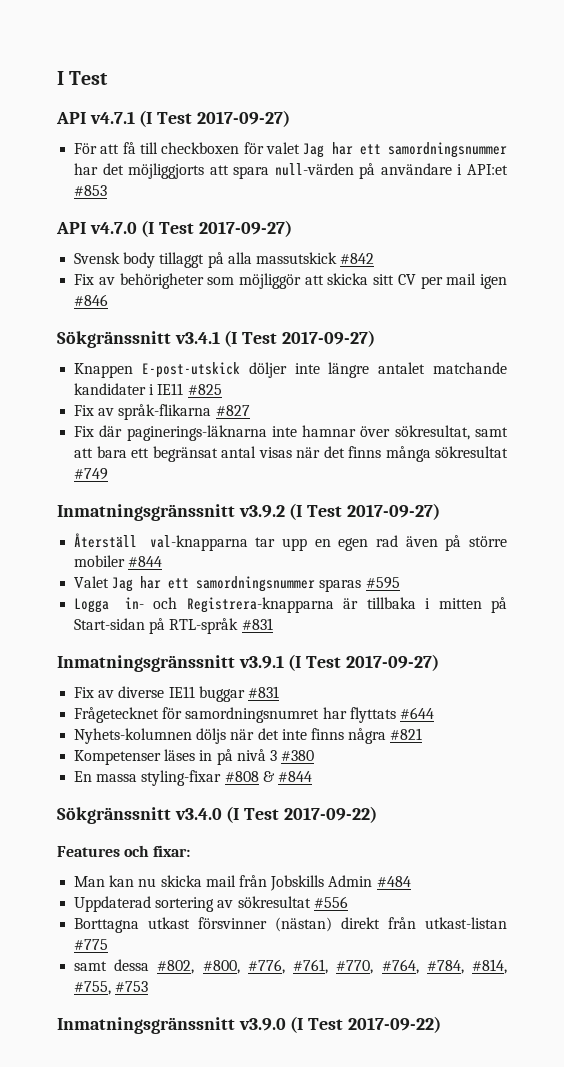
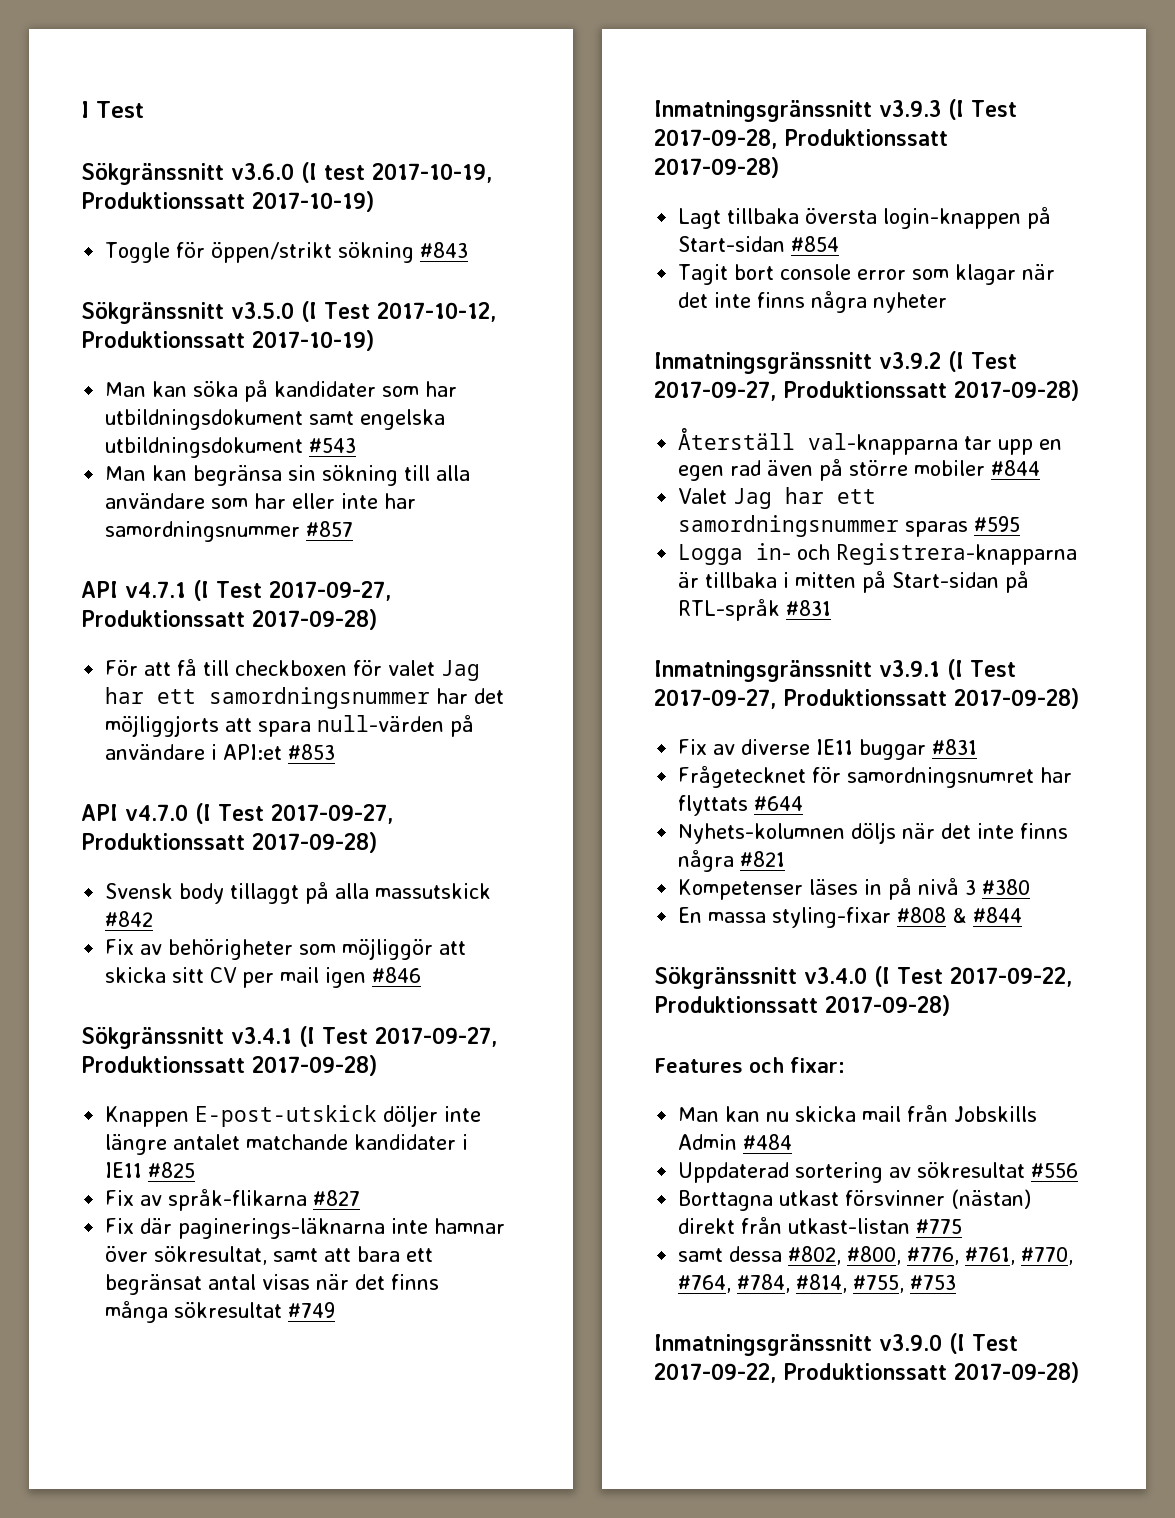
+ Sökgränssnitt v3.6.0 (I test 2017-10-19, Produktionssatt 2017-10-19)
+ Toggle för öppen/strikt sökning #843
+ Sökgränssnitt v3.5.0 (I Test 2017-10-12, Produktionssatt 2017-10-19)
+ Man kan söka på kandidater som har utbildningsdokument samt engelska utbildningsdokument #543
+ Man kan begränsa sin sökning till alla användare som har eller inte har samordningsnummer #857
- API v4.7.1 (I Test 2017-09-27)
+ API v4.7.1 (I Test 2017-09-27, Produktionssatt 2017-09-28)
- API v4.7.0 (I Test 2017-09-27)
+ API v4.7.0 (I Test 2017-09-27, Produktionssatt 2017-09-28)
- Sökgränssnitt v3.4.1 (I Test 2017-09-27)
+ Sökgränssnitt v3.4.1 (I Test 2017-09-27, Produktionssatt 2017-09-28)
+ Inmatningsgränssnitt v3.9.3 (I Test 2017-09-28, Produktionssatt 2017-09-28)
+ Lagt tillbaka översta login-knappen på Start-sidan #854
+ Tagit bort console error som klagar när det inte finns några nyheter
- Inmatningsgränssnitt v3.9.2 (I Test 2017-09-27)
+ Inmatningsgränssnitt v3.9.2 (I Test 2017-09-27, Produktionssatt 2017-09-28)
- Inmatningsgränssnitt v3.9.1 (I Test 2017-09-27)
+ Inmatningsgränssnitt v3.9.1 (I Test 2017-09-27, Produktionssatt 2017-09-28)
- Sökgränssnitt v3.4.0 (I Test 2017-09-22)
+ Sökgränssnitt v3.4.0 (I Test 2017-09-22, Produktionssatt 2017-09-28)
- Inmatningsgränssnitt v3.9.0 (I Test 2017-09-22)
+ Inmatningsgränssnitt v3.9.0 (I Test 2017-09-22, Produktionssatt 2017-09-28)

